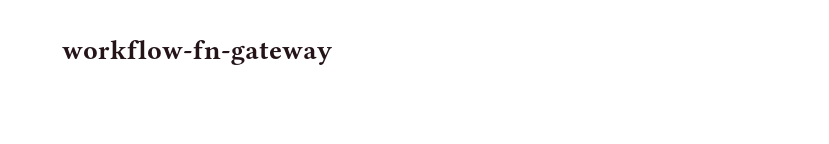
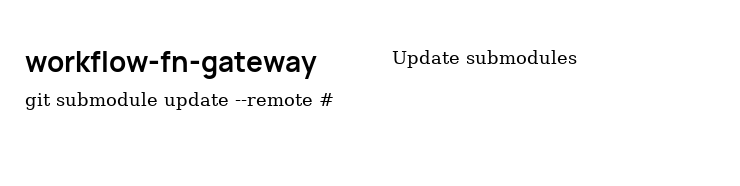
+ git submodule update --remote # Update submodules

